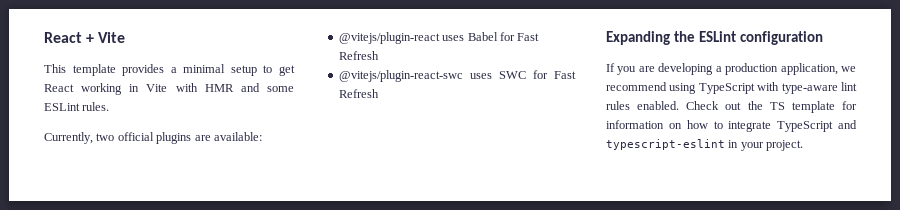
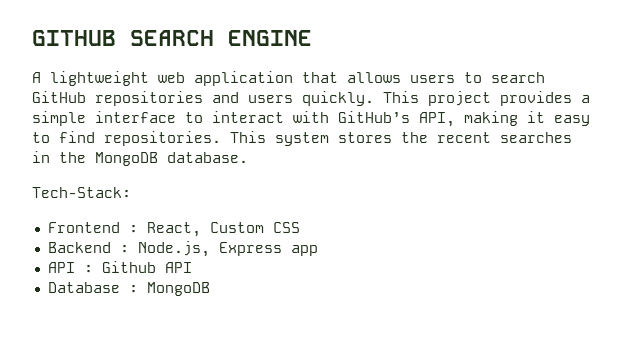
- React + Vite
- This template provides a minimal setup to get React working in Vite with HMR and some ESLint rules.
- Currently, two official plugins are available:
- @vitejs/plugin-react uses Babel for Fast Refresh
- @vitejs/plugin-react-swc uses SWC for Fast Refresh
- Expanding the ESLint configuration
- If you are developing a production application, we recommend using TypeScript with type-aware lint rules enabled. Check out the TS template for information on how to integrate TypeScript and typescript-eslint in your project.
+ GITHUB SEARCH ENGINE
+ A lightweight web application that allows users to search GitHub repositories and users quickly. This project provides a simple interface to interact with GitHub’s API, making it easy to find repositories. This system stores the recent searches in the MongoDB database.
+ Tech-Stack:
+ Frontend : React, Custom CSS
+ Backend : Node.js, Express app
+ API : Github API
+ Database : MongoDB

